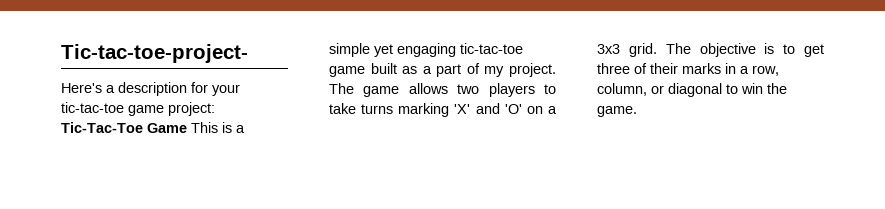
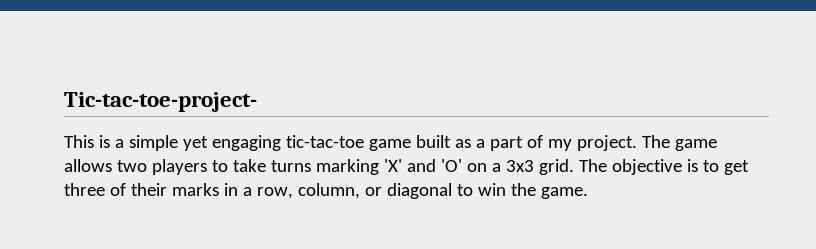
- Here's a description for your tic-tac-toe game project: Tic-Tac-Toe Game This is a simple yet engaging tic-tac-toe game built as a part of my project.
+ This is a simple yet engaging tic-tac-toe game built as a part of my project.

